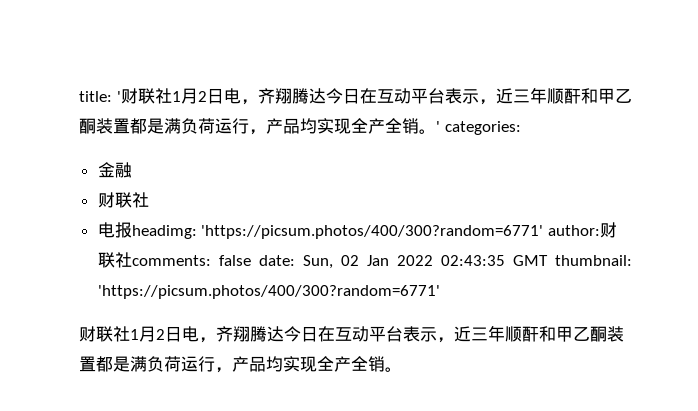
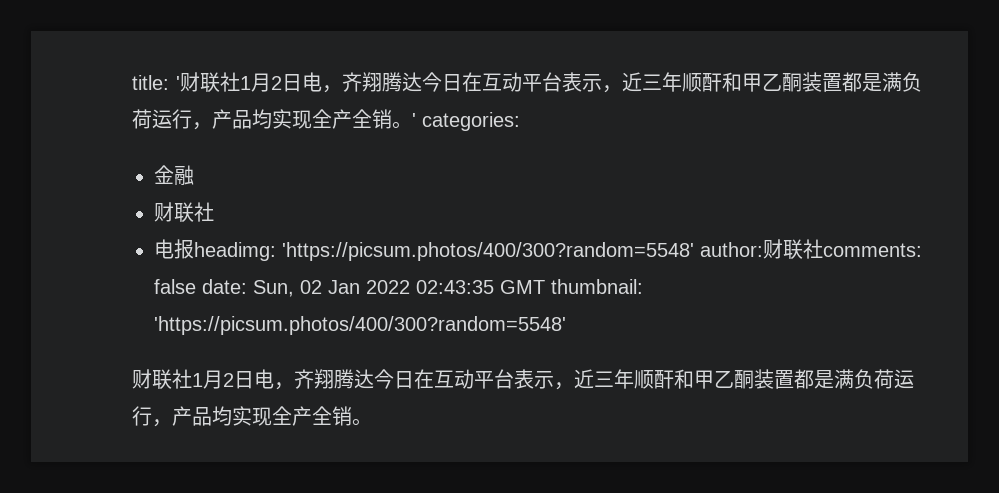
- 电报headimg: 'https://picsum.photos/400/300?random=6771' author:财联社comments: false date: Sun, 02 Jan 2022 02:43:35 GMT thumbnail: 'https://picsum.photos/400/300?random=6771'
+ 电报headimg: 'https://picsum.photos/400/300?random=5548' author:财联社comments: false date: Sun, 02 Jan 2022 02:43:35 GMT thumbnail: 'https://picsum.photos/400/300?random=5548'

